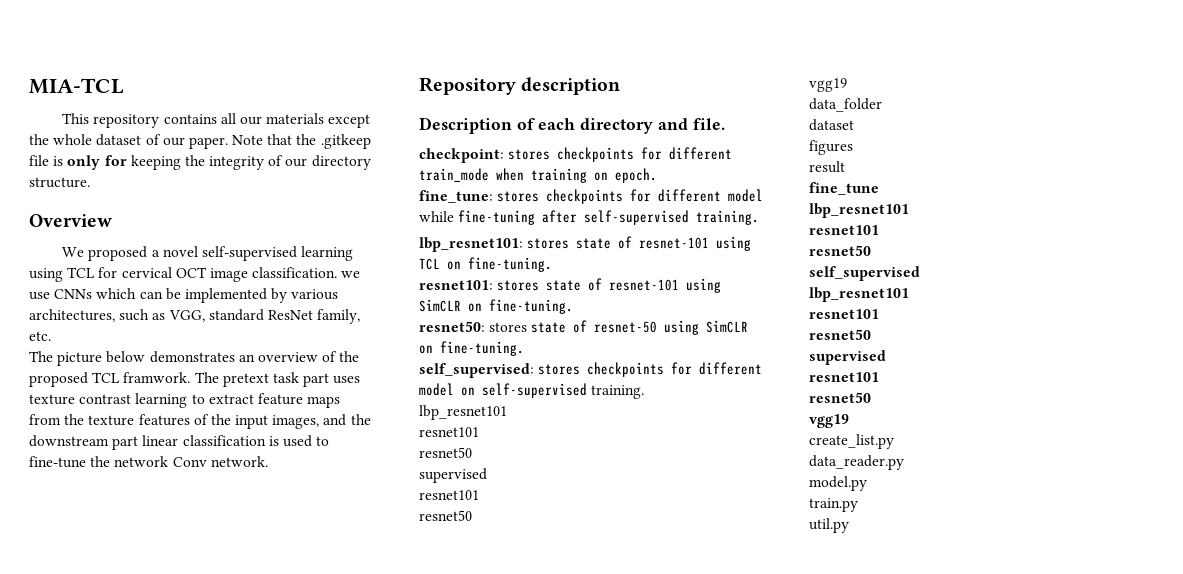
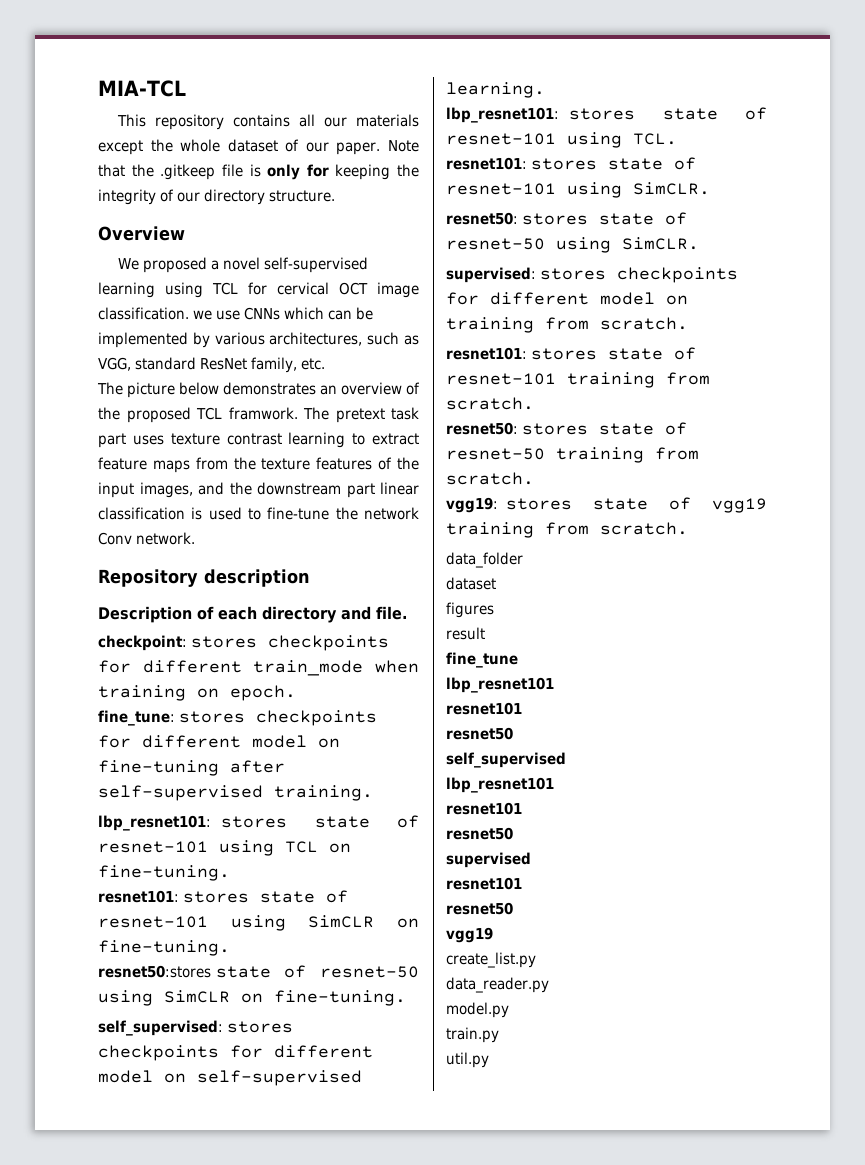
- fine_tune: stores checkpoints for different model while fine-tuning after self-supervised training.
+ fine_tune: stores checkpoints for different model on fine-tuning after self-supervised training.
- resnet50: stores state of resnet-50 using SimCLR on fine-tuning.
+ resnet50:stores state of resnet-50 using SimCLR on fine-tuning.
- self_supervised: stores checkpoints for different model on self-supervised training.
- lbp_resnet101
- resnet101
- resnet50
- supervised
- resnet101
- resnet50
- vgg19
+ self_supervised: stores checkpoints for different model on self-supervised learning.
+ lbp_resnet101: stores state of resnet-101 using TCL.
+ resnet101: stores state of resnet-101 using SimCLR.
+ resnet50: stores state of resnet-50 using SimCLR.
+ supervised: stores checkpoints for different model on training from scratch.
+ resnet101: stores state of resnet-101 training from scratch.
+ resnet50: stores state of resnet-50 training from scratch.
+ vgg19: stores state of vgg19 training from scratch.

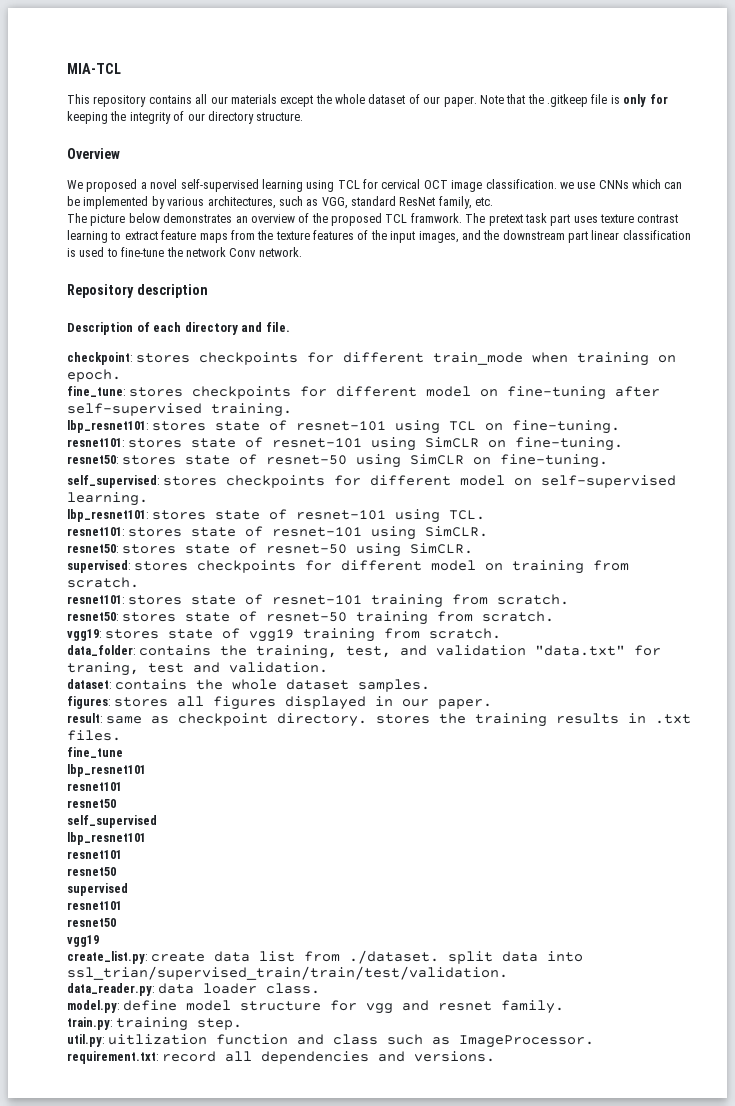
- resnet50:stores state of resnet-50 using SimCLR on fine-tuning.
+ resnet50: stores state of resnet-50 using SimCLR on fine-tuning.
- data_folder
- dataset
- figures
- result
+ data_folder: contains the training, test, and validation "data.txt" for traning, test and validation.
+ dataset: contains the whole dataset samples.
+ figures: stores all figures displayed in our paper.
+ result: same as checkpoint directory. stores the training results in .txt files.
- create_list.py
- data_reader.py
- model.py
- train.py
- util.py
+ create_list.py: create data list from ./dataset. split data into ssl_trian/supervised_train/train/test/validation.
+ data_reader.py: data loader class.
+ model.py: define model structure for vgg and resnet family.
+ train.py: training step.
+ util.py: uitlization function and class such as ImageProcessor.
+ requirement.txt: record all dependencies and versions.

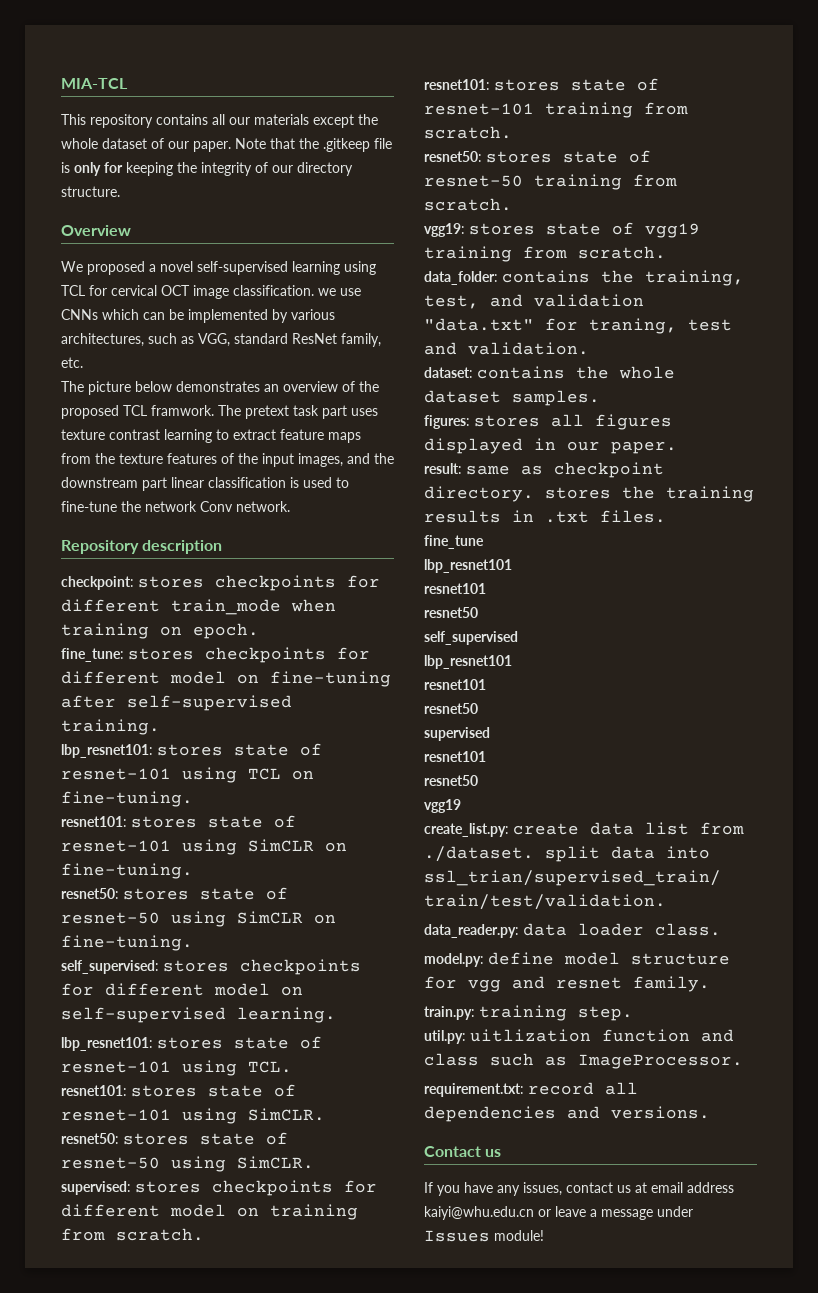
- Description of each directory and file.
+ Contact us
+ If you have any issues, contact us at email address kaiyi@whu.edu.cn or leave a message under Issues module!

